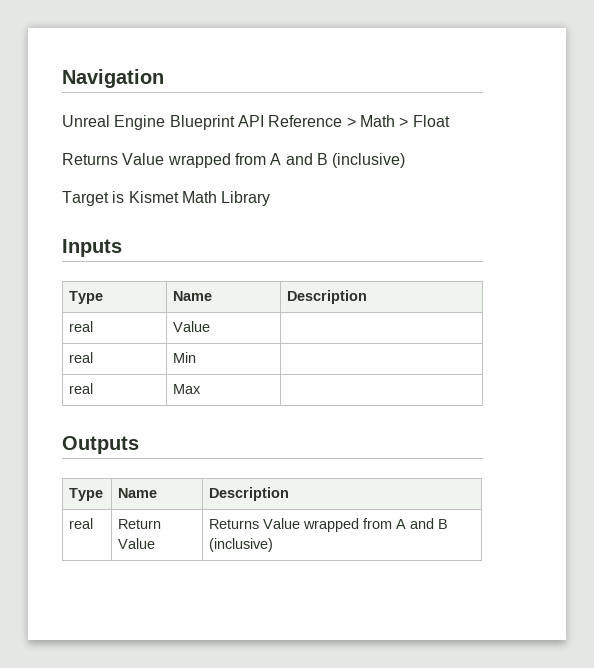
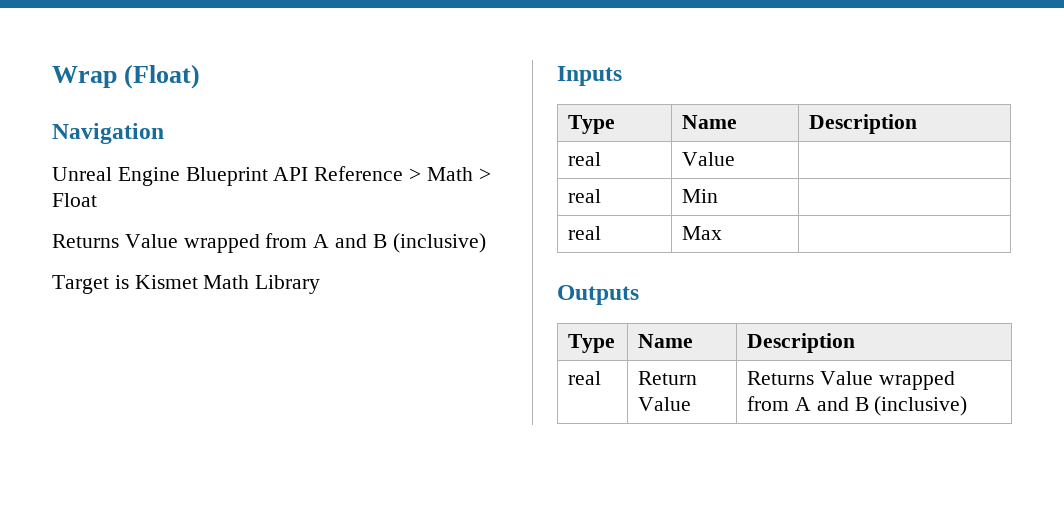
+ Wrap (Float)

